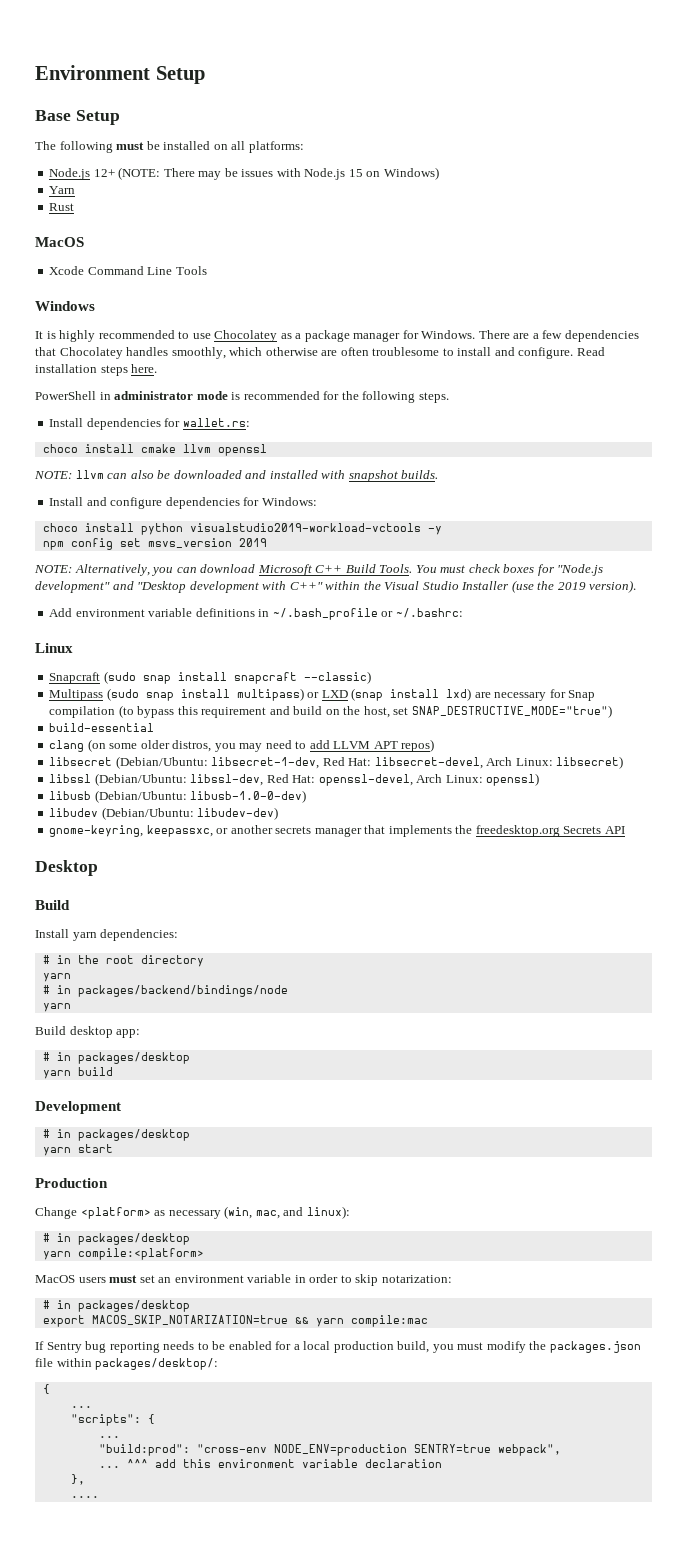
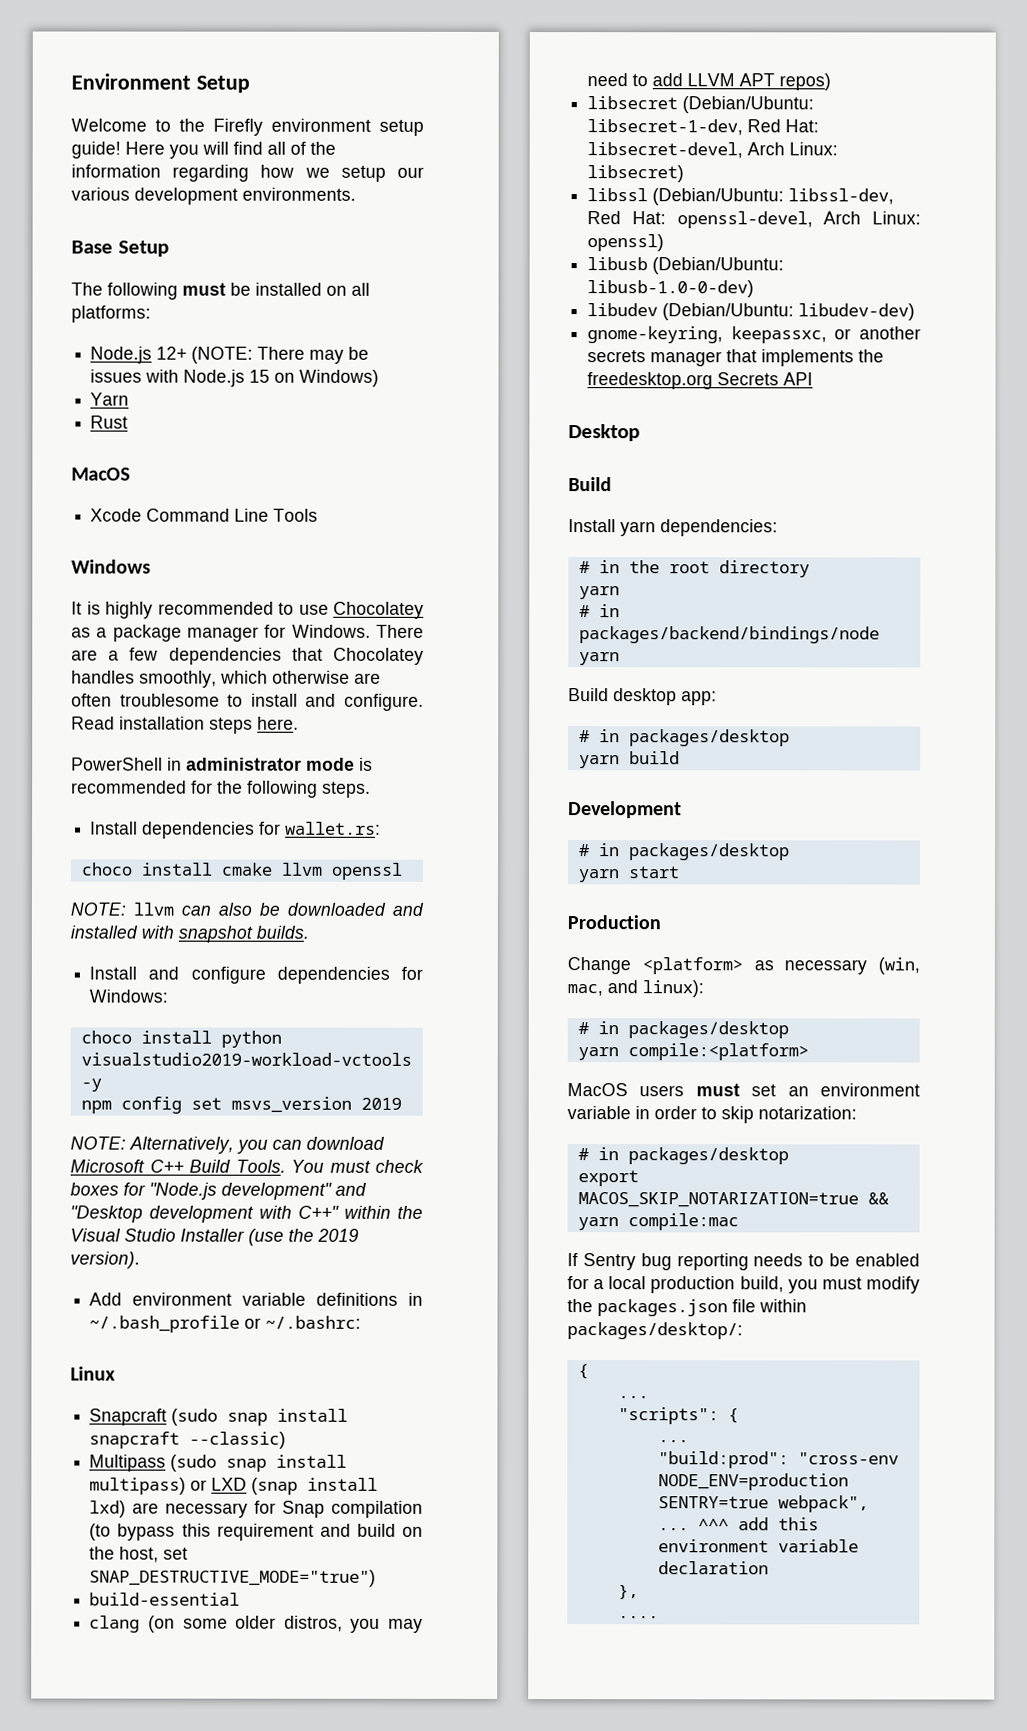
+ Welcome to the Firefly environment setup guide! Here you will find all of the information regarding how we setup our various development environments.

